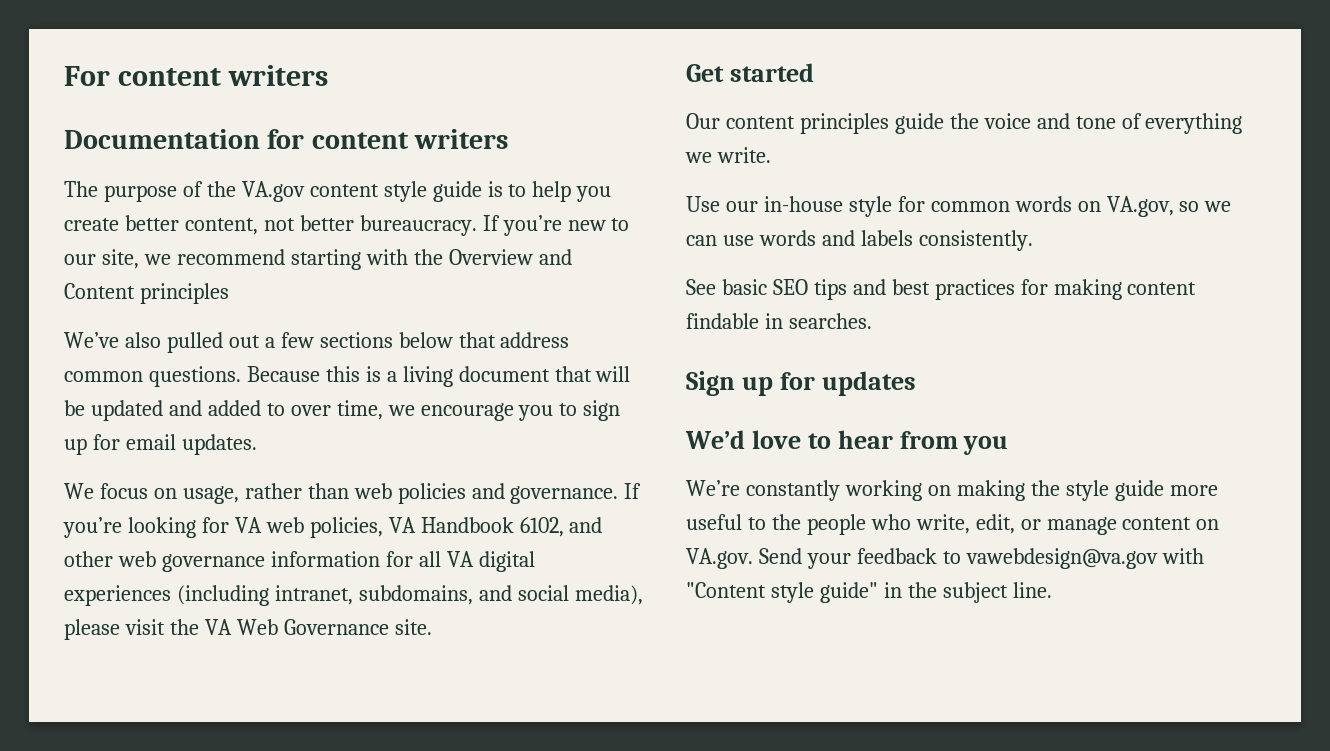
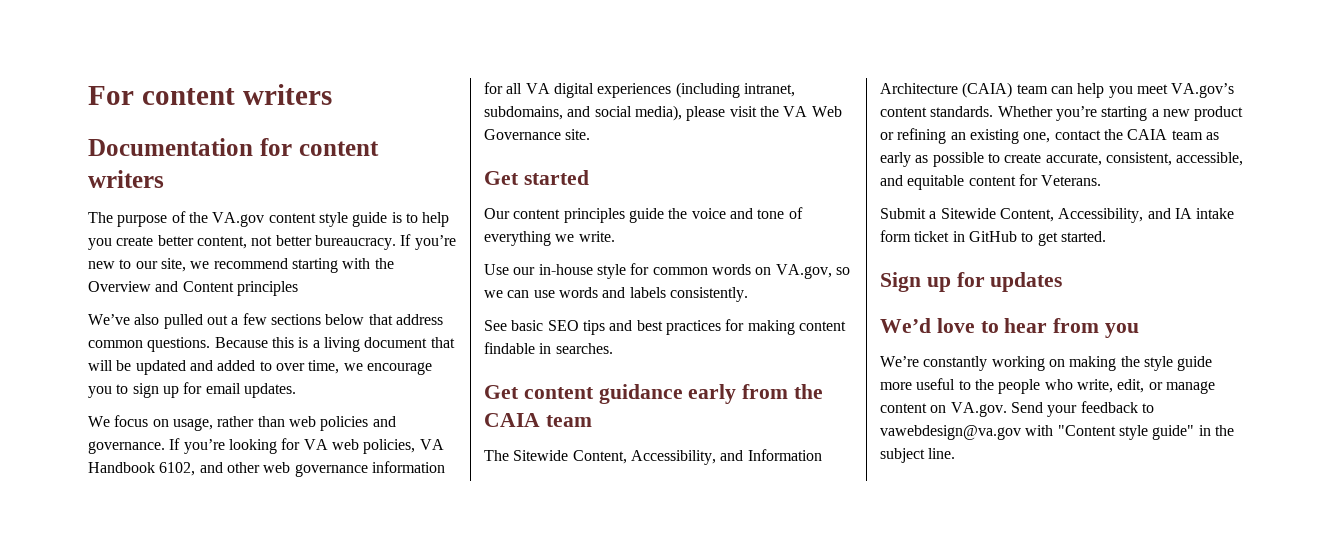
+ Get content guidance early from the CAIA team
+ The Sitewide Content, Accessibility, and Information Architecture (CAIA) team can help you meet VA.gov’s content standards. Whether you’re starting a new product or refining an existing one, contact the CAIA team as early as possible to create accurate, consistent, accessible, and equitable content for Veterans.
+ Submit a Sitewide Content, Accessibility, and IA intake form ticket in GitHub to get started.

